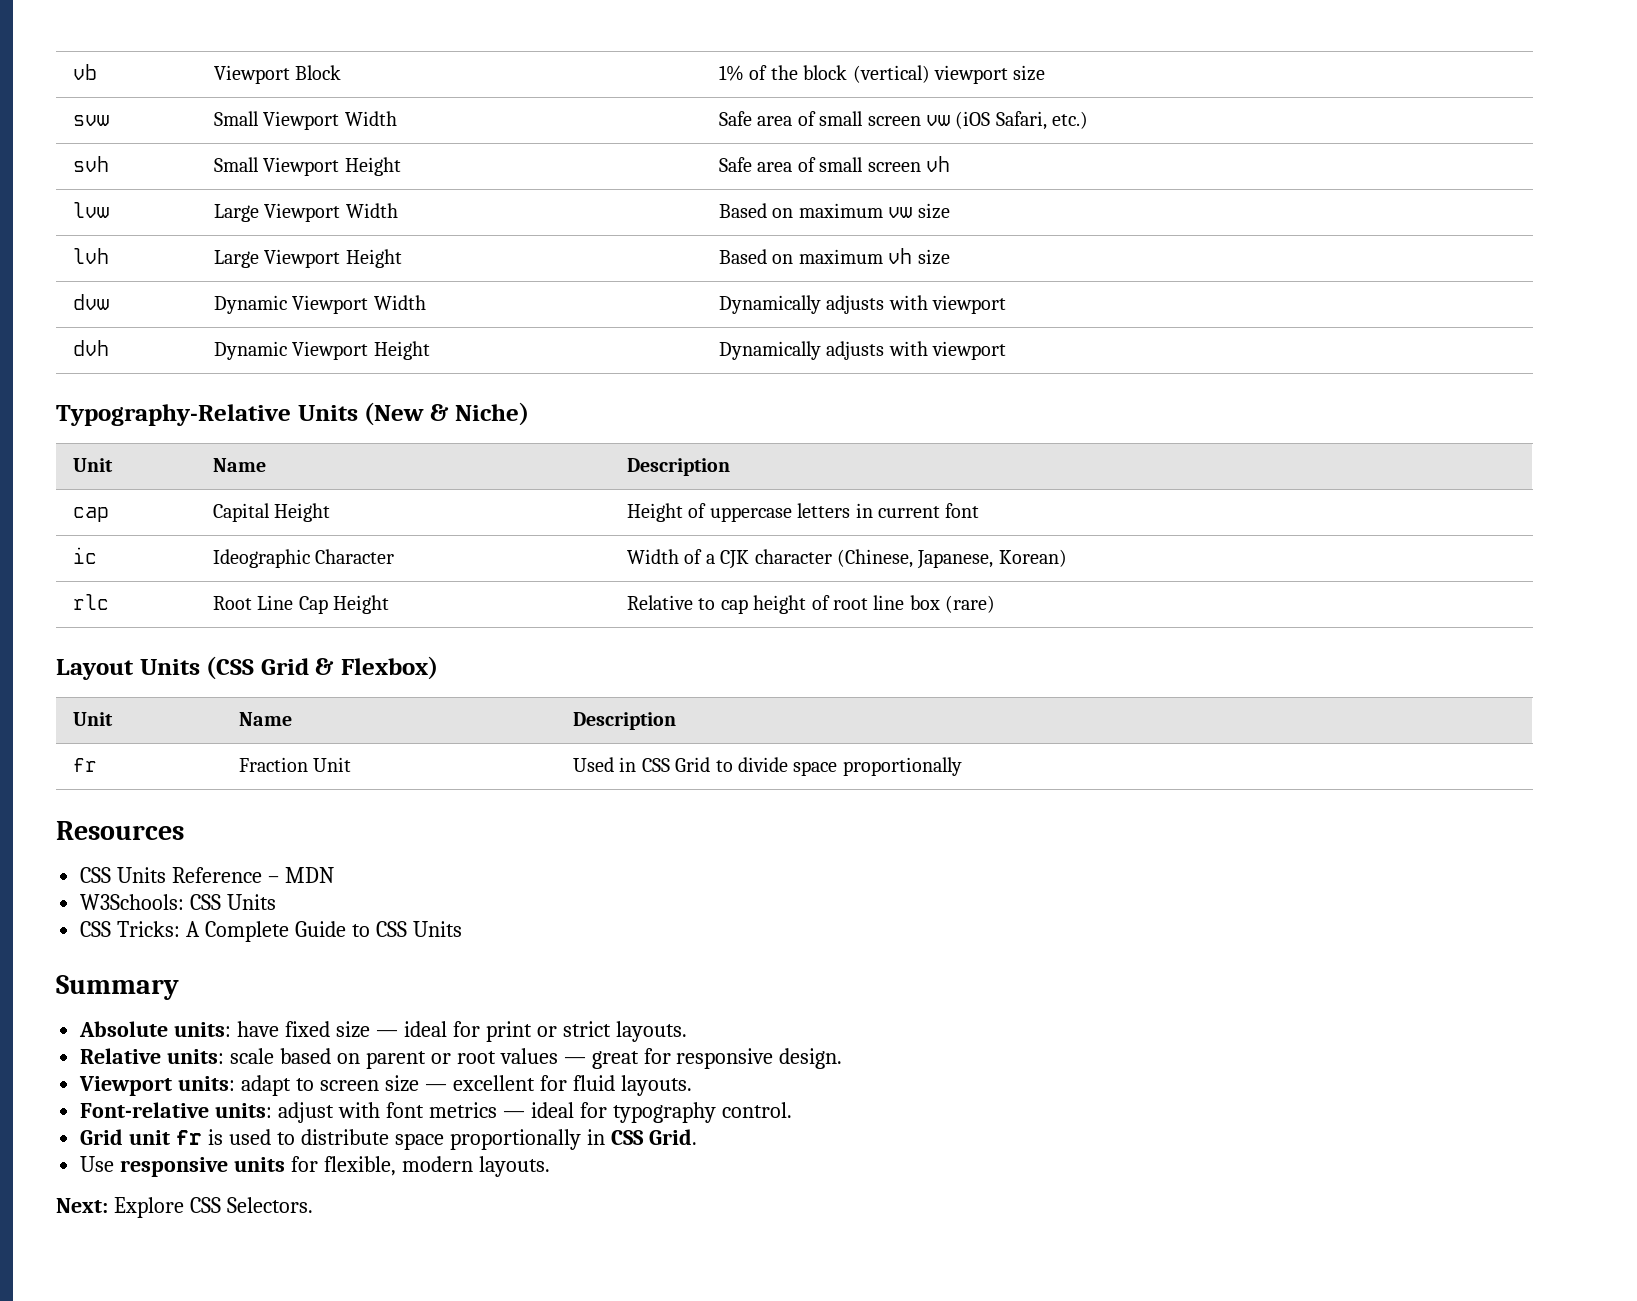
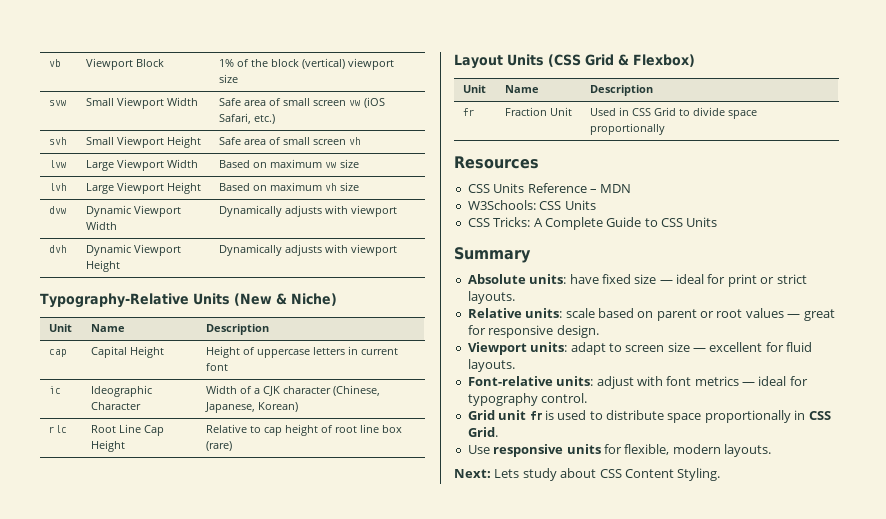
- Next: Explore CSS Selectors.
+ Next: Lets study about CSS Content Styling.

